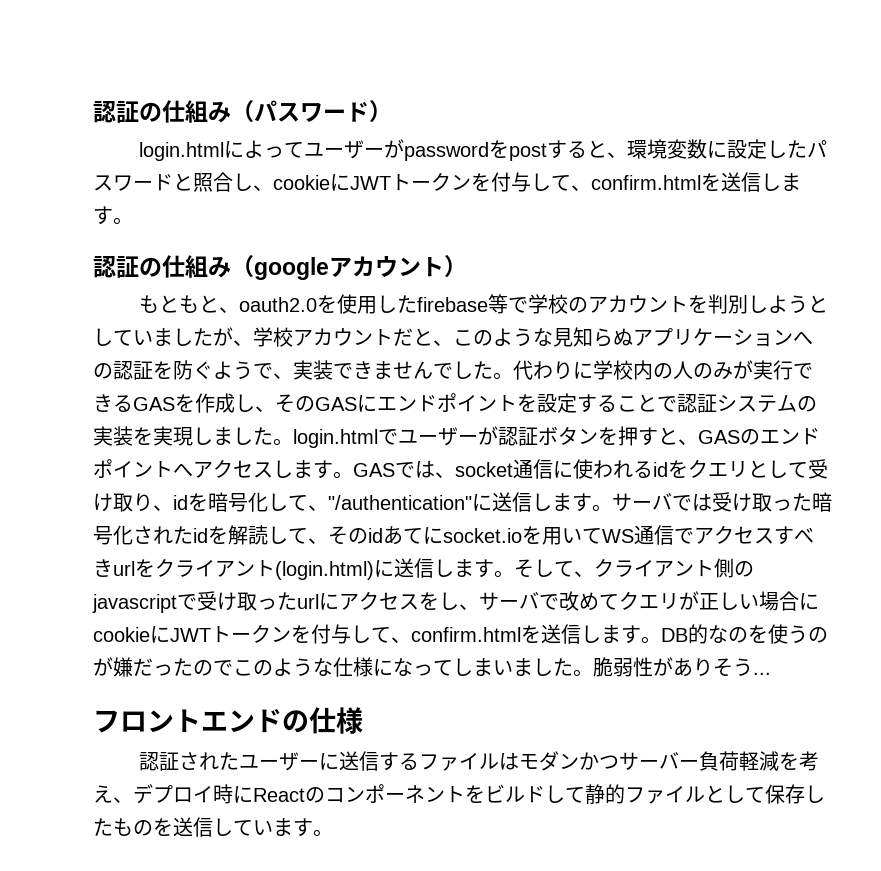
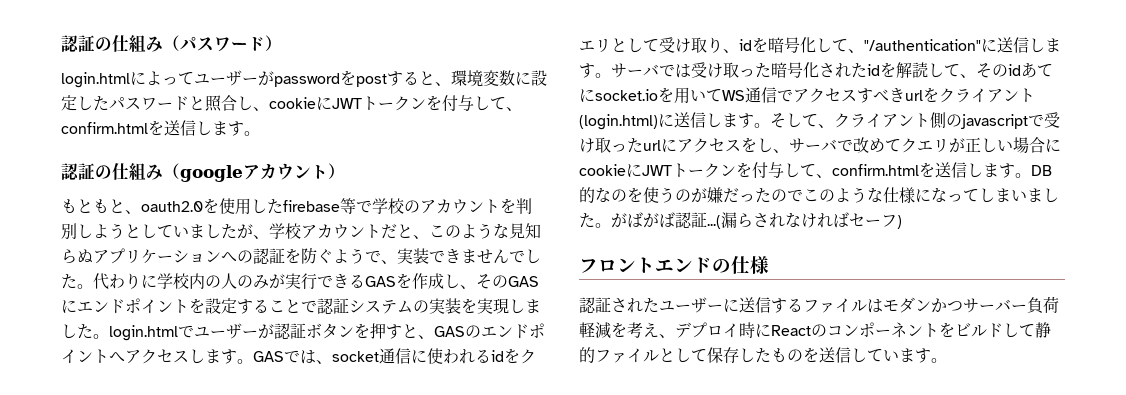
- 脆弱性がありそう...
+ がばがば認証...(漏らされなければセーフ)

